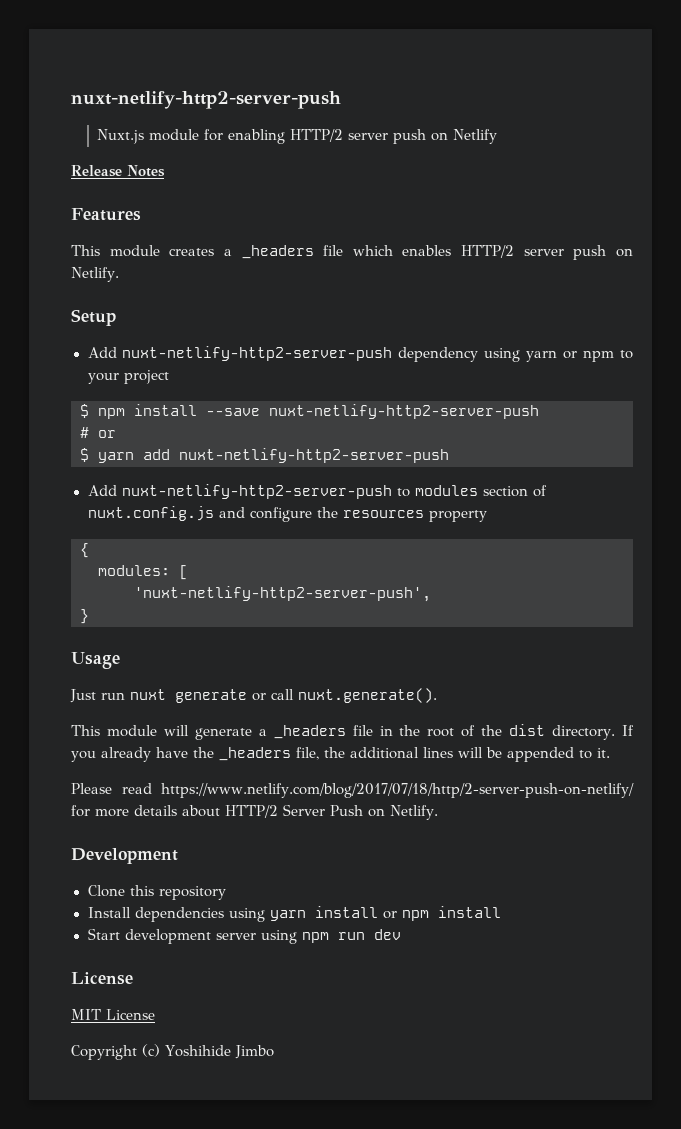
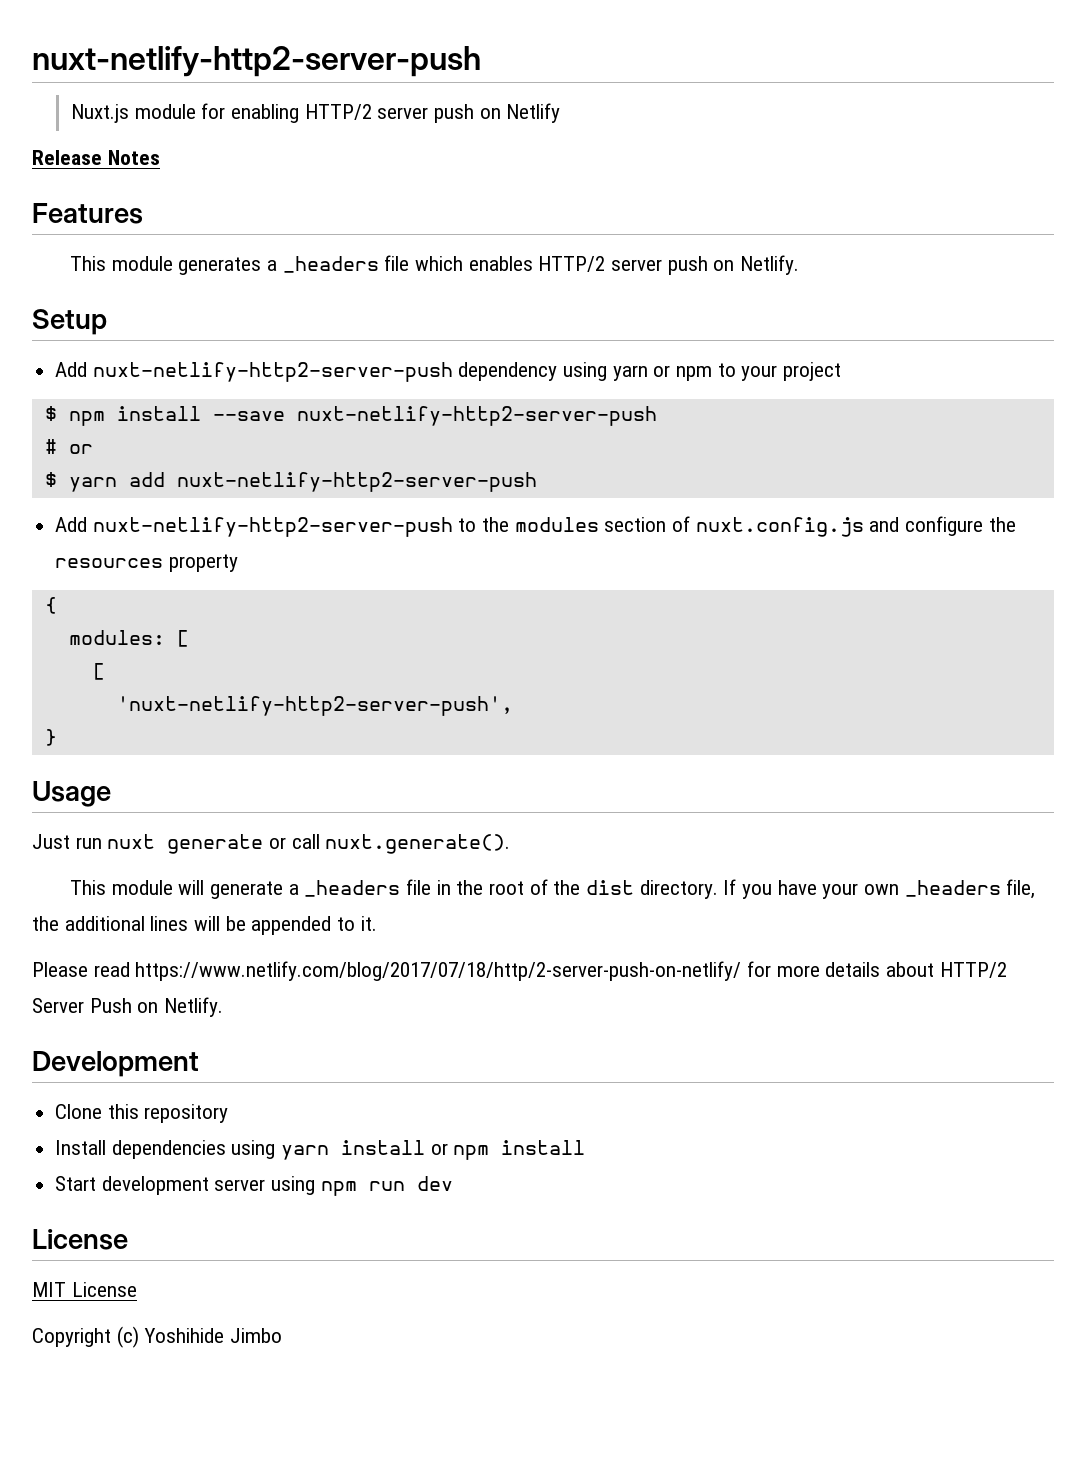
- This module creates a _headers file which enables HTTP/2 server push on Netlify.
+ This module generates a _headers file which enables HTTP/2 server push on Netlify.
- Add nuxt-netlify-http2-server-push to modules section of nuxt.config.js and configure the resources property
+ Add nuxt-netlify-http2-server-push to the modules section of nuxt.config.js and configure the resources property
  modules: [
+ [
- If you already have the _headers file, the additional lines will be appended to it.
+ If you have your own _headers file, the additional lines will be appended to it.

